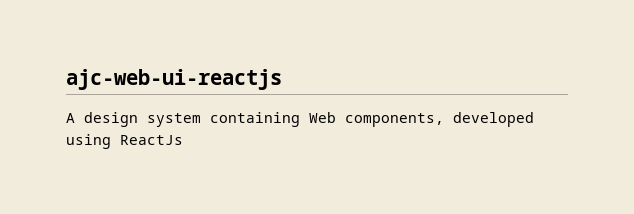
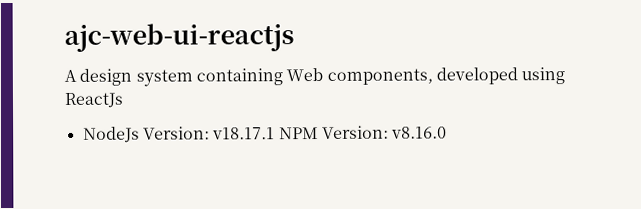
+ NodeJs Version: v18.17.1 NPM Version: v8.16.0

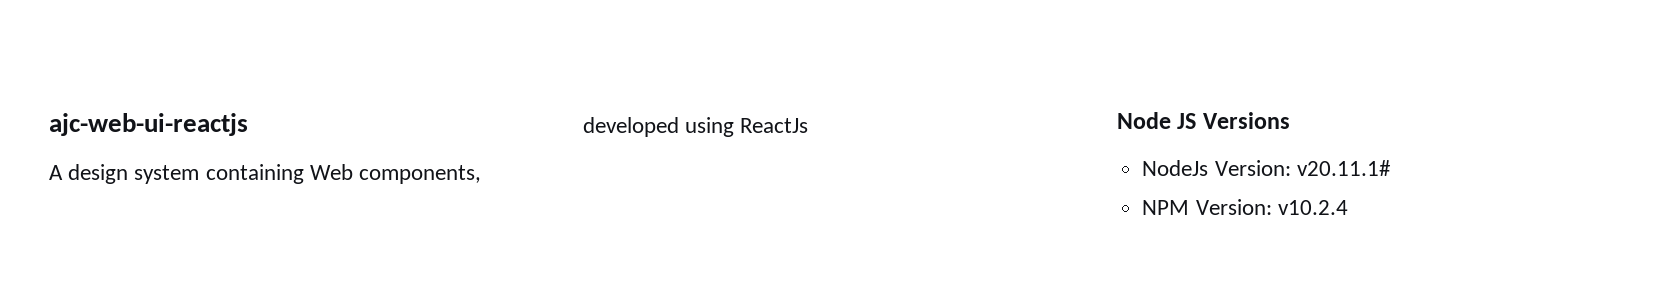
+ Node JS Versions
- NodeJs Version: v18.17.1 NPM Version: v8.16.0
+ NodeJs Version: v20.11.1#
+ NPM Version: v10.2.4

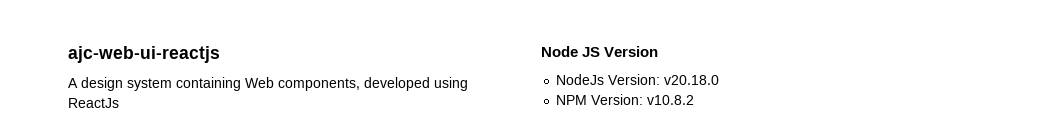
- Node JS Versions
+ Node JS Version
- NodeJs Version: v20.11.1#
+ NodeJs Version: v20.18.0
- NPM Version: v10.2.4
+ NPM Version: v10.8.2

